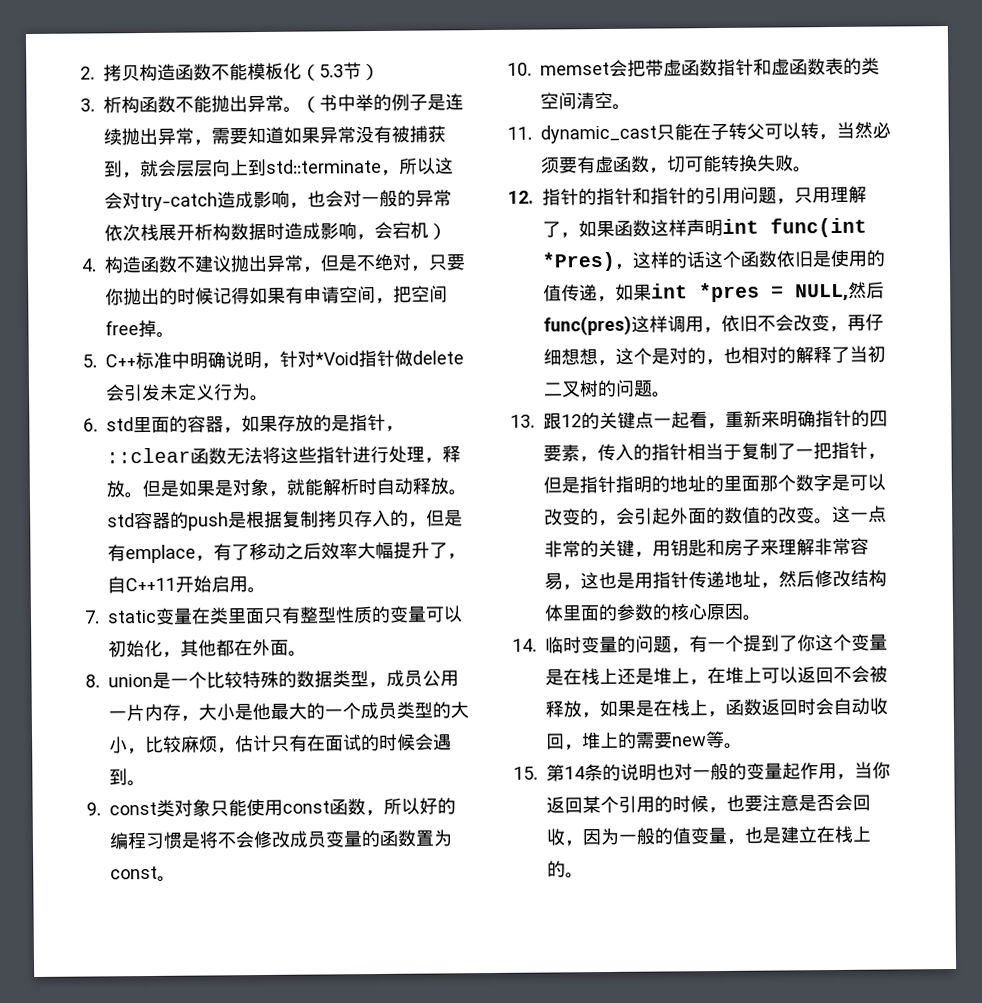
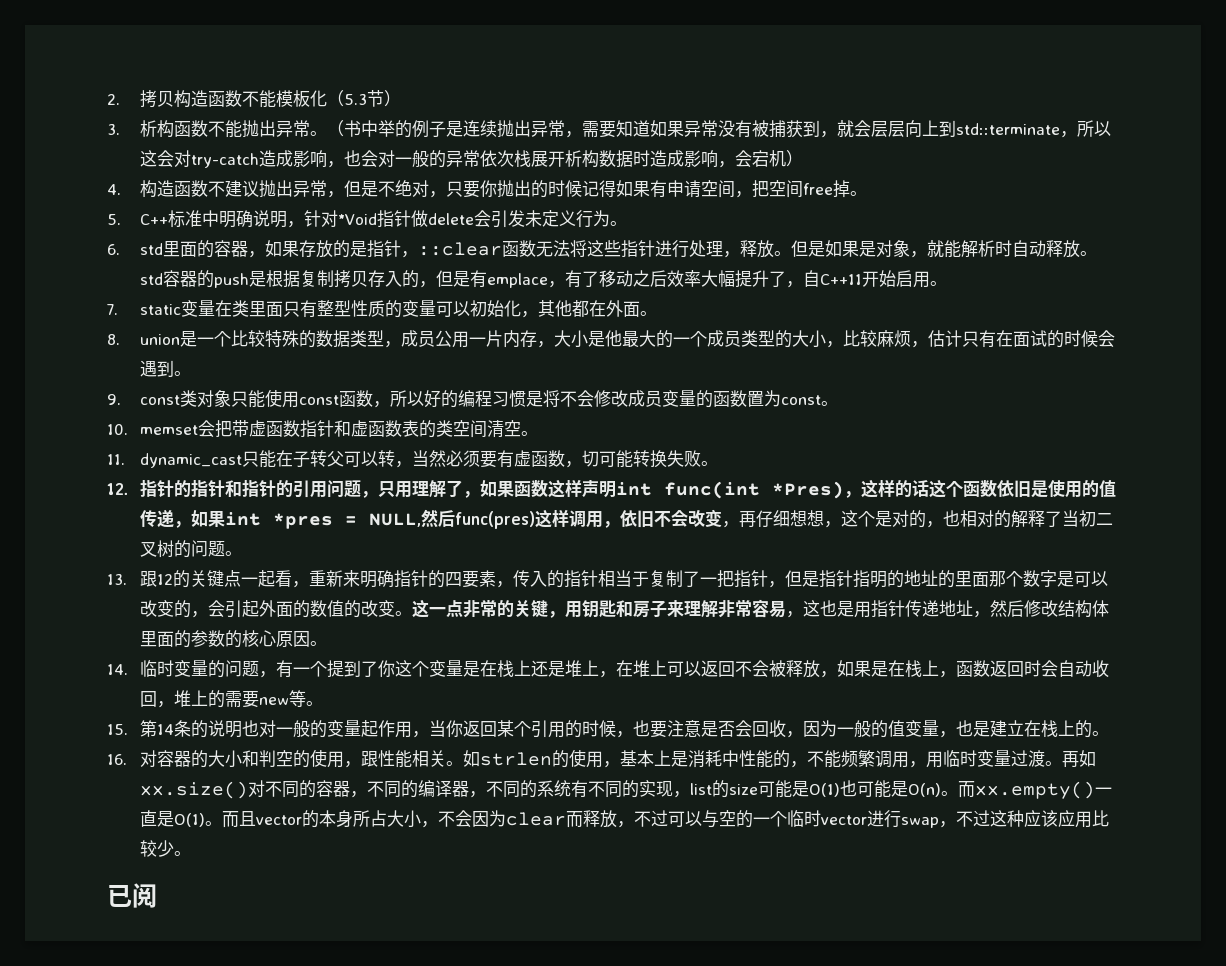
+ 16.对容器的大小和判空的使用，跟性能相关。如strlen的使用，基本上是消耗中性能的，不能频繁调用，用临时变量过渡。再如xx.size()对不同的容器，不同的编译器，不同的系统有不同的实现，list的size可能是O(1)也可能是O(n)。而xx.empty()一直是O(1)。而且vector的本身所占大小，不会因为clear而释放，不过可以与空的一个临时vector进行swap，不过这种应该应用比较少。
+ 已阅

